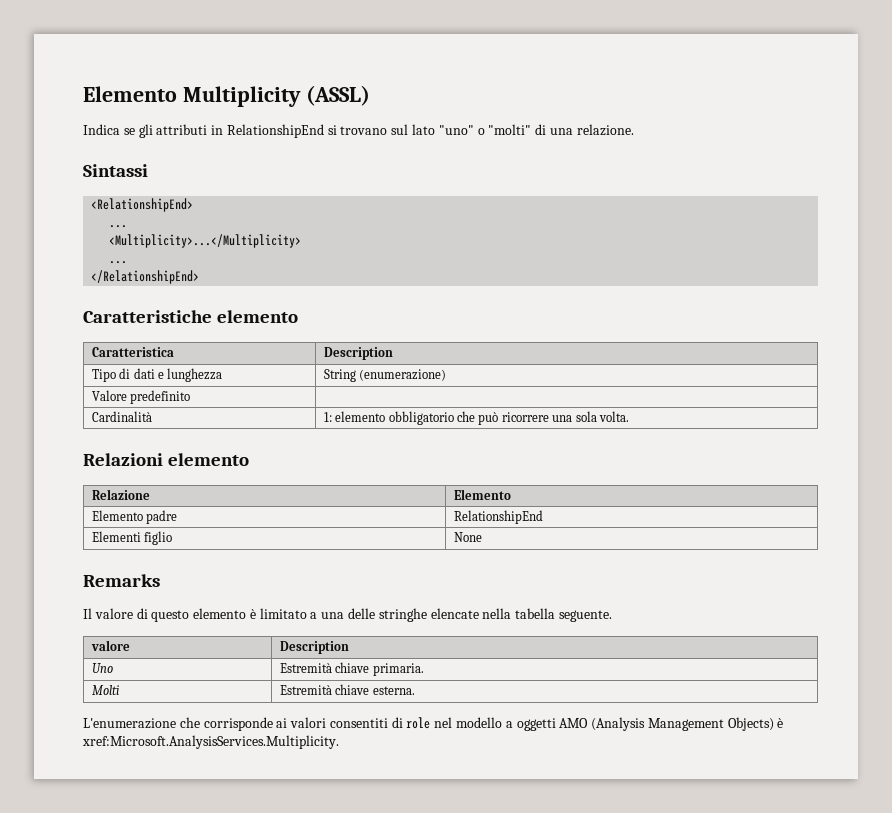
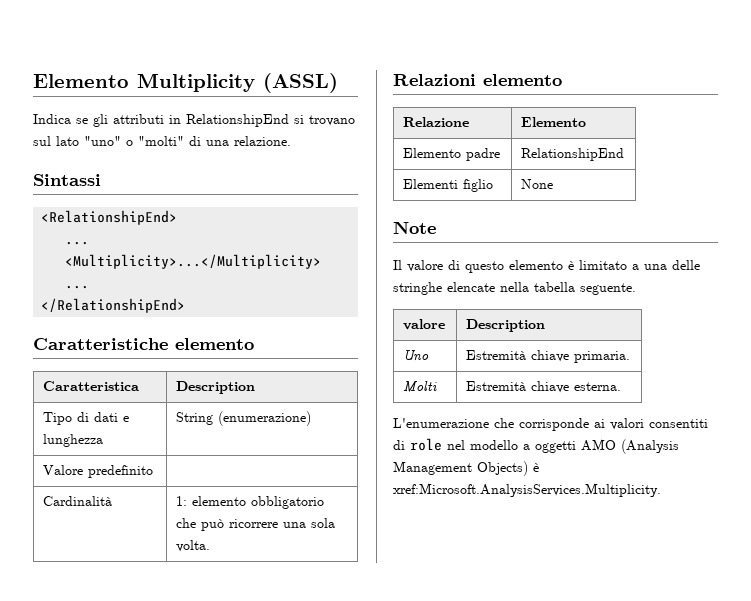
- Remarks
+ Note

